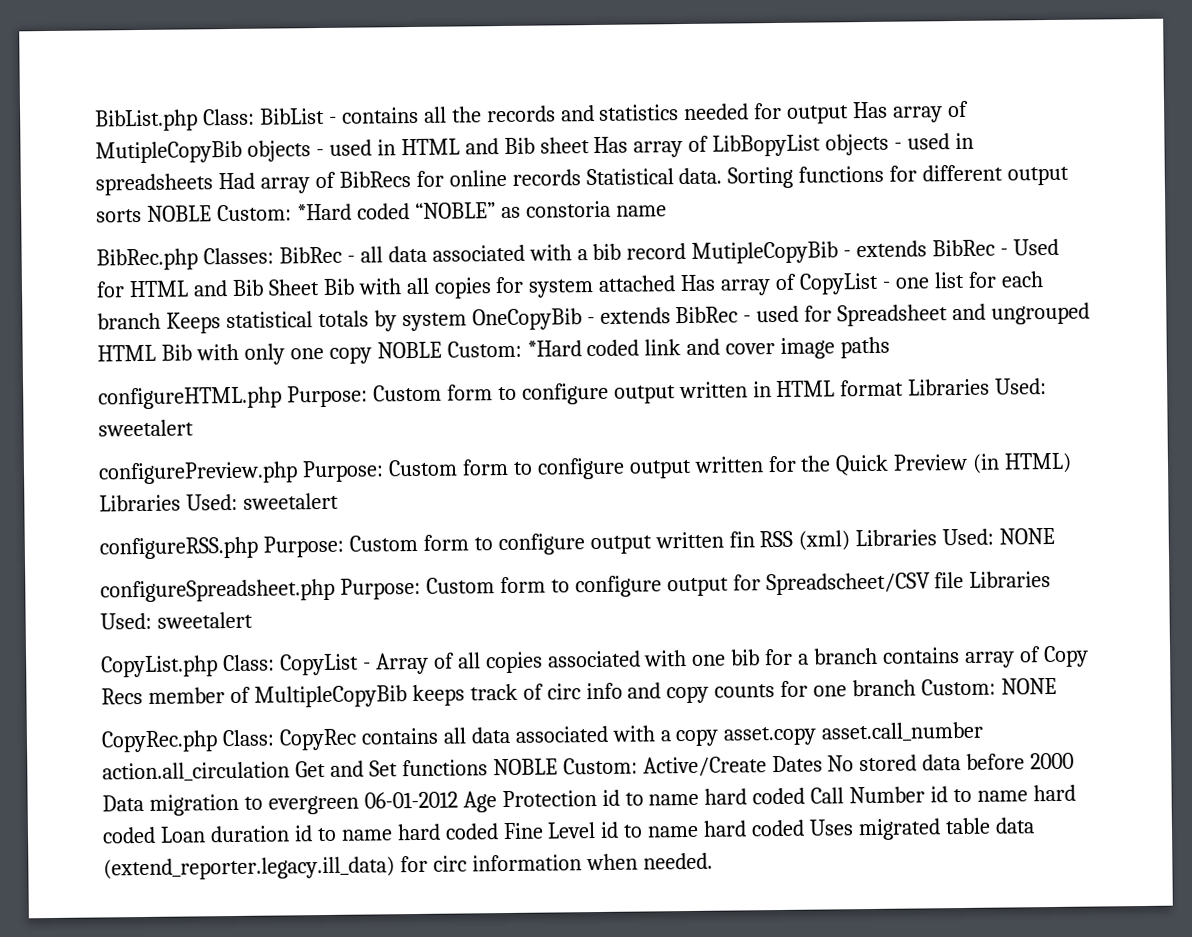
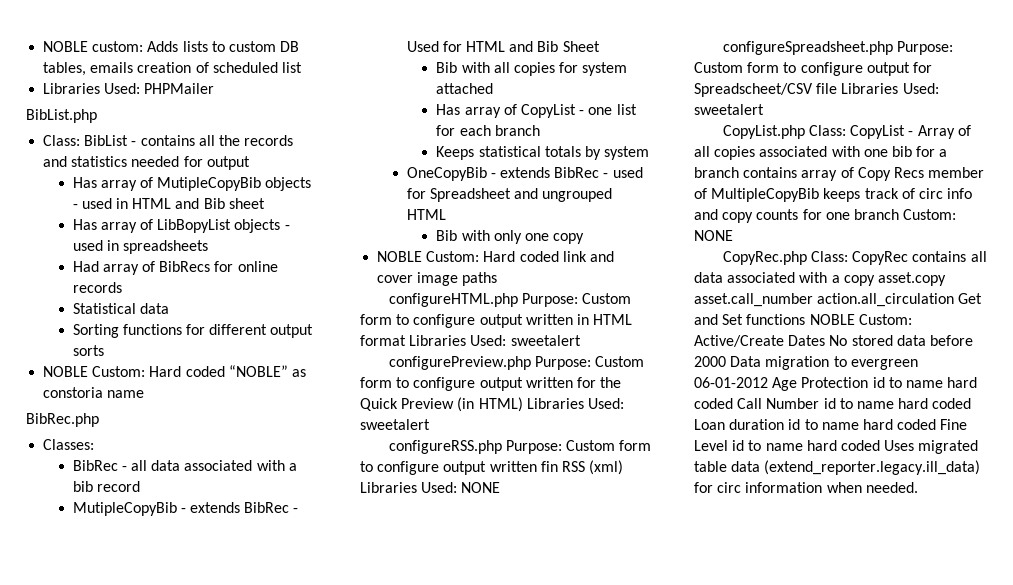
+ NOBLE custom: Adds lists to custom DB tables, emails creation of scheduled list
+ Libraries Used: PHPMailer
- BibList.php Class: BibList - contains all the records and statistics needed for output Has array of MutipleCopyBib objects - used in HTML and Bib sheet Has array of LibBopyList objects - used in spreadsheets Had array of BibRecs for online records Statistical data. Sorting functions for different output sorts NOBLE Custom: *Hard coded “NOBLE” as constoria name
+ BibList.php
+ Class: BibList - contains all the records and statistics needed for output
+ Has array of MutipleCopyBib objects - used in HTML and Bib sheet
+ Has array of LibBopyList objects - used in spreadsheets
+ Had array of BibRecs for online records
+ Statistical data
+ Sorting functions for different output sorts
+ NOBLE Custom: Hard coded “NOBLE” as constoria name
- BibRec.php Classes: BibRec - all data associated with a bib record MutipleCopyBib - extends BibRec - Used for HTML and Bib Sheet Bib with all copies for system attached Has array of CopyList - one list for each branch Keeps statistical totals by system OneCopyBib - extends BibRec - used for Spreadsheet and ungrouped HTML Bib with only one copy NOBLE Custom: *Hard coded link and cover image paths
+ BibRec.php
+ Classes:
+ BibRec - all data associated with a bib record
+ MutipleCopyBib - extends BibRec - Used for HTML and Bib Sheet
+ Bib with all copies for system attached
+ Has array of CopyList - one list for each branch
+ Keeps statistical totals by system
+ OneCopyBib - extends BibRec - used for Spreadsheet and ungrouped HTML
+ Bib with only one copy
+ NOBLE Custom: Hard coded link and cover image paths

